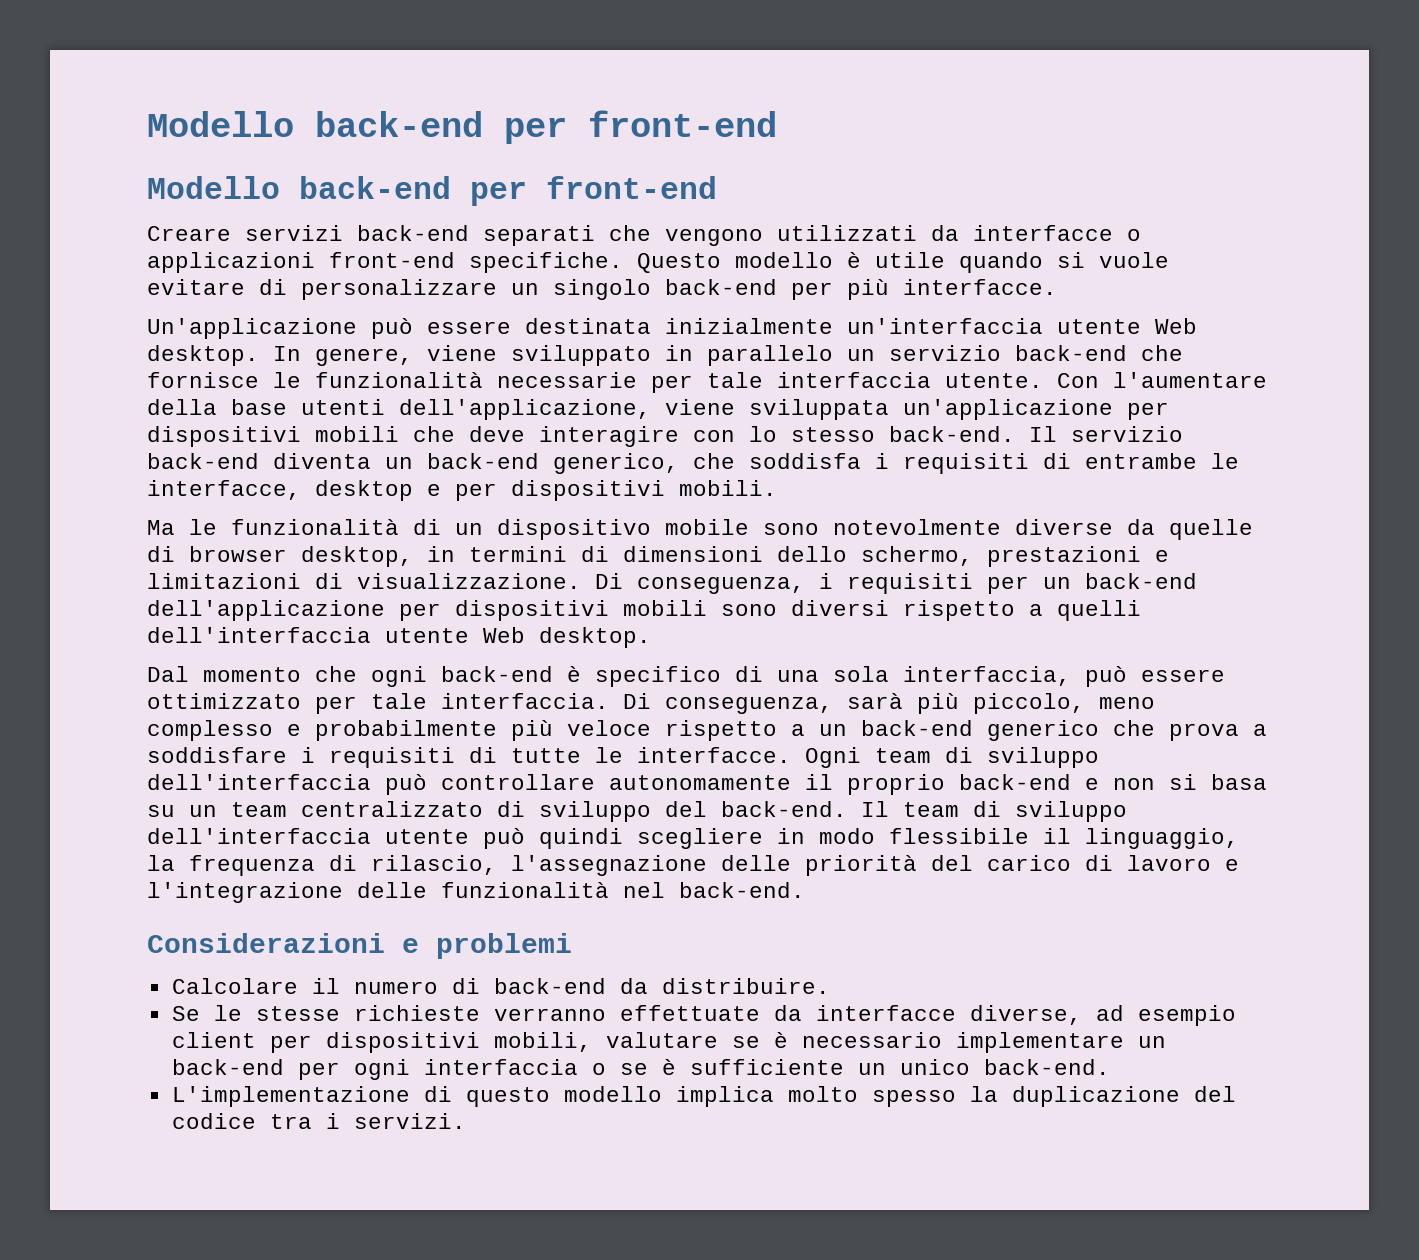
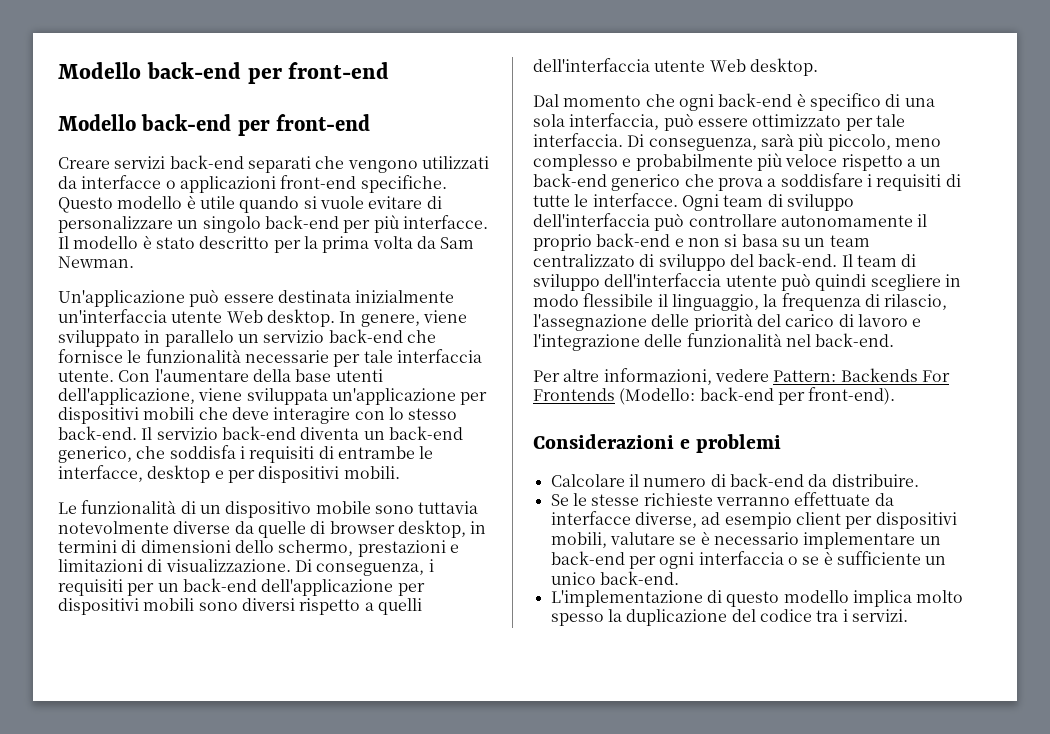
+ Il modello è stato descritto per la prima volta da Sam Newman.
- Ma le funzionalità di un dispositivo mobile sono notevolmente diverse da quelle di browser desktop, in termini di dimensioni dello schermo, prestazioni e limitazioni di visualizzazione.
+ Le funzionalità di un dispositivo mobile sono tuttavia notevolmente diverse da quelle di browser desktop, in termini di dimensioni dello schermo, prestazioni e limitazioni di visualizzazione.
+ Per altre informazioni, vedere Pattern: Backends For Frontends (Modello: back-end per front-end).

